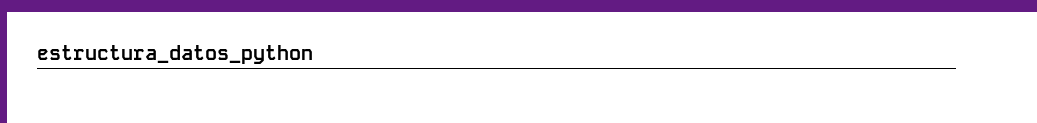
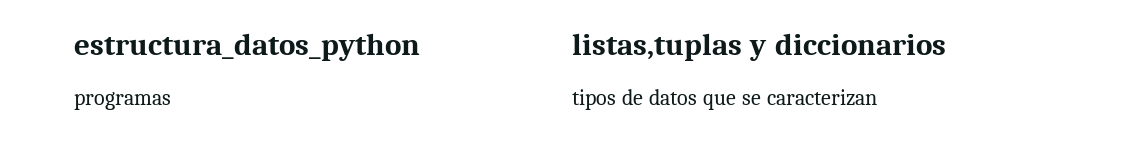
+ programas
+ listas,tuplas y diccionarios
+ tipos de datos que se caracterizan

